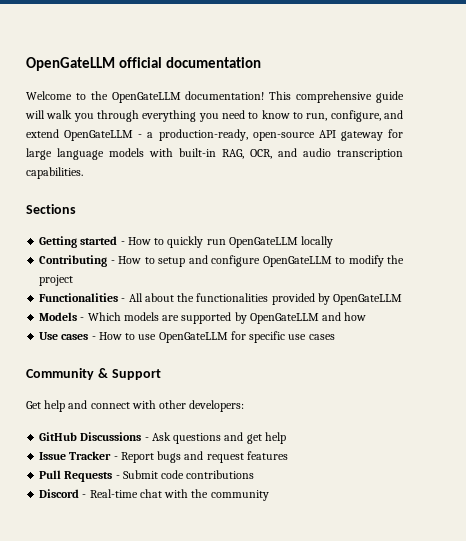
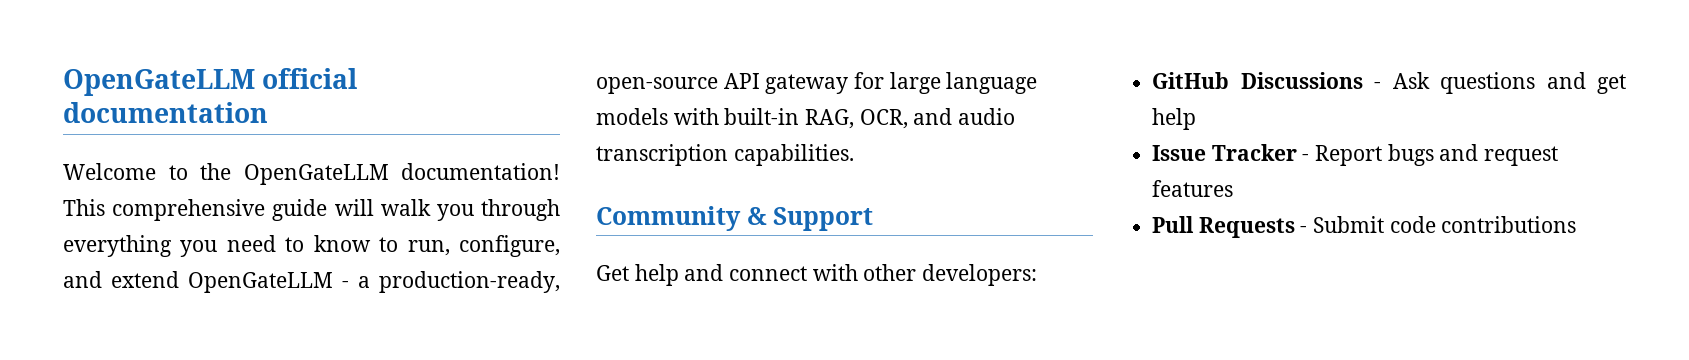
- Sections
- Getting started - How to quickly run OpenGateLLM locally
- Contributing - How to setup and configure OpenGateLLM to modify the project
- Functionalities - All about the functionalities provided by OpenGateLLM
- Models - Which models are supported by OpenGateLLM and how
- Use cases - How to use OpenGateLLM for specific use cases
- Discord - Real-time chat with the community

